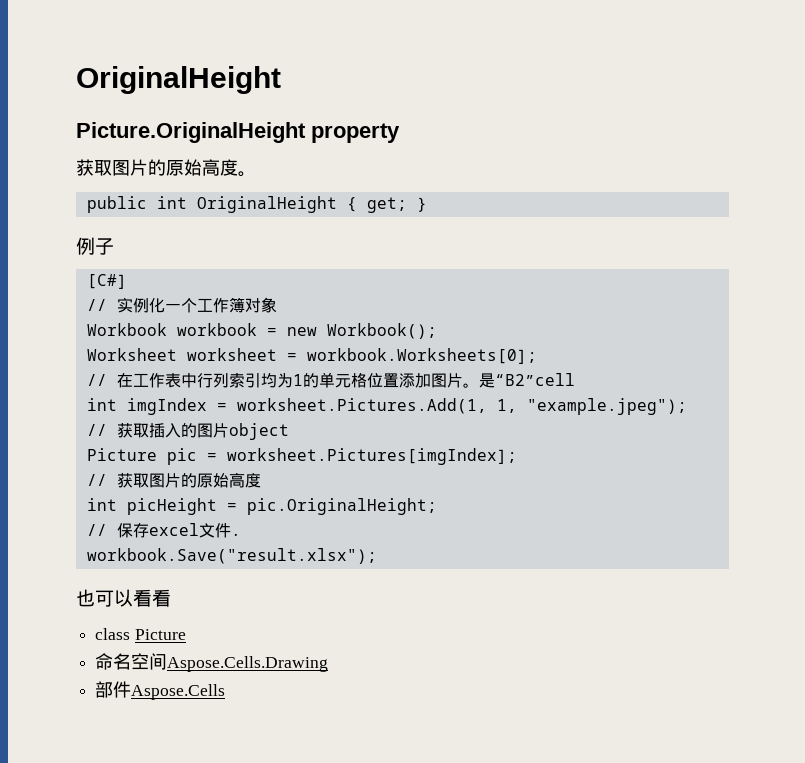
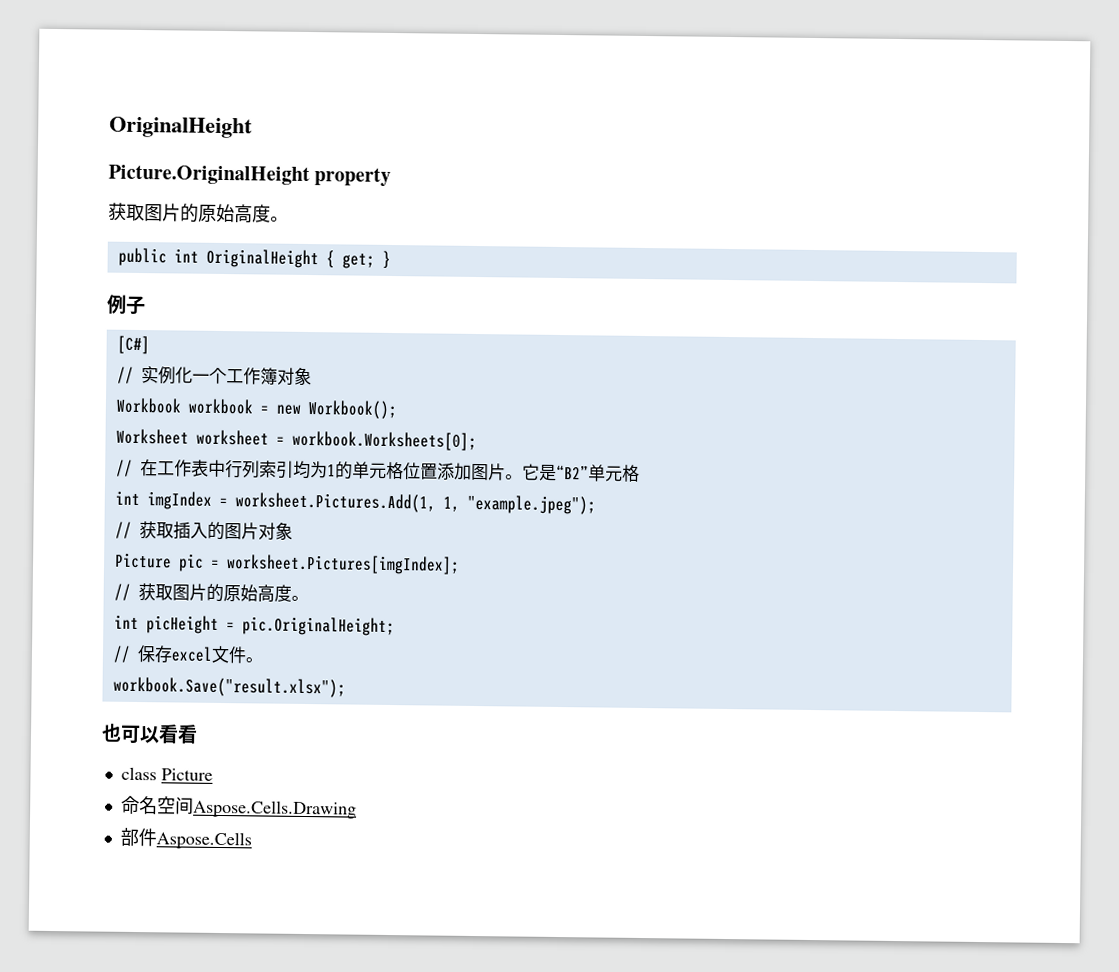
- 是“B2”cell
+ 它是“B2”单元格
- // 获取插入的图片object
+ // 获取插入的图片对象
  Picture pic = worksheet.Pictures[imgIndex];
- // 获取图片的原始高度
+ // 获取图片的原始高度。
- // 保存excel文件.
+ // 保存excel文件。

